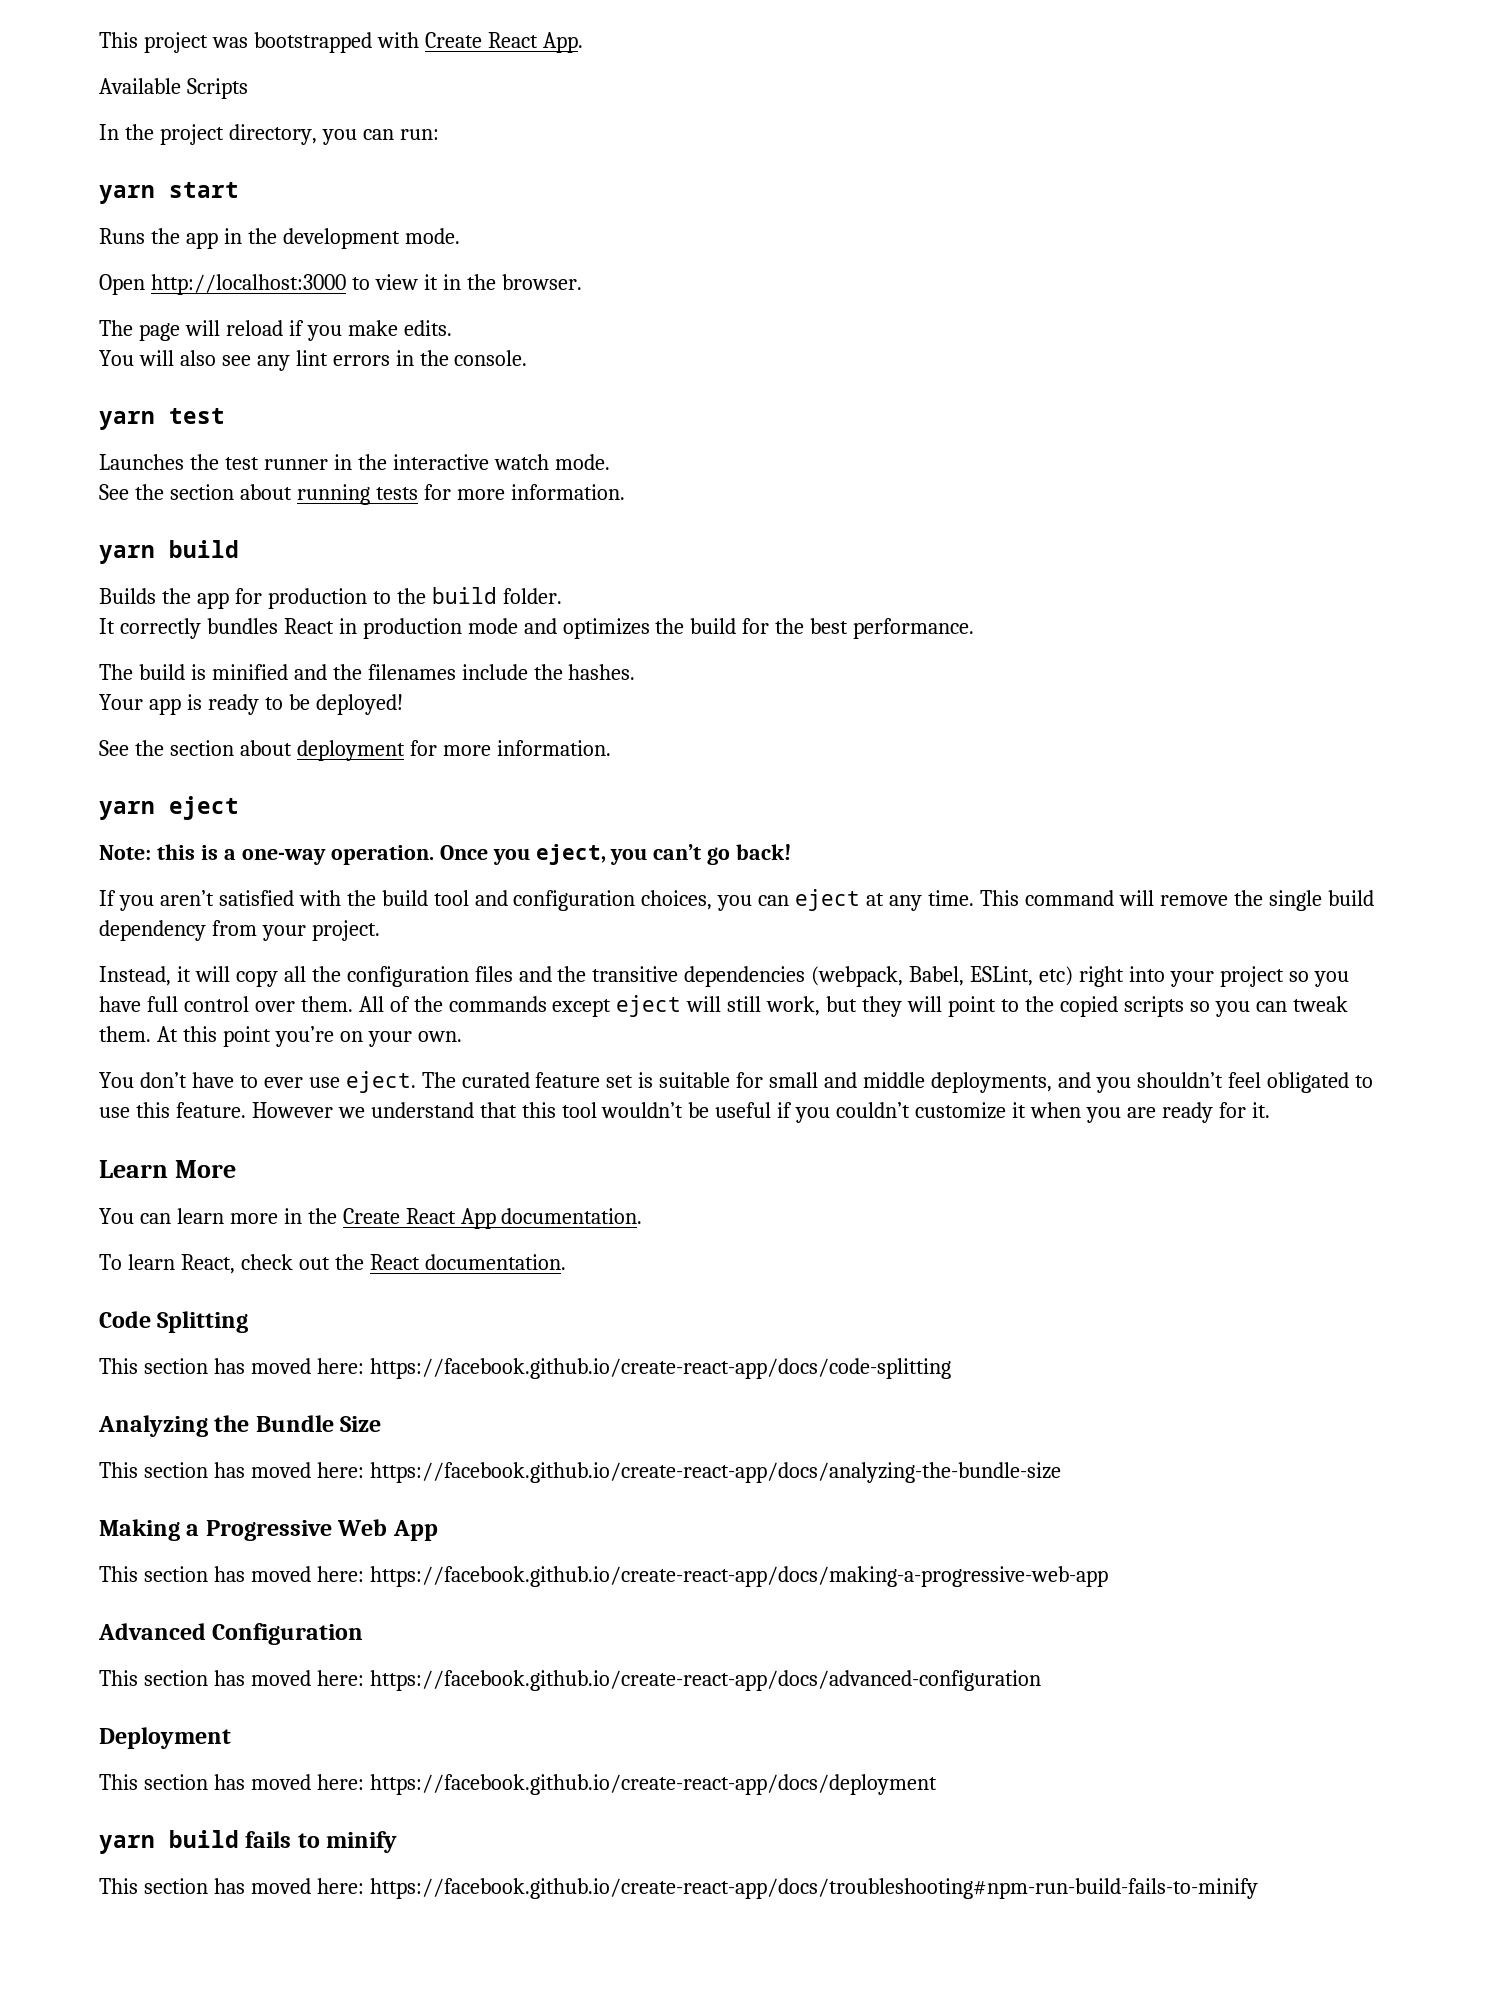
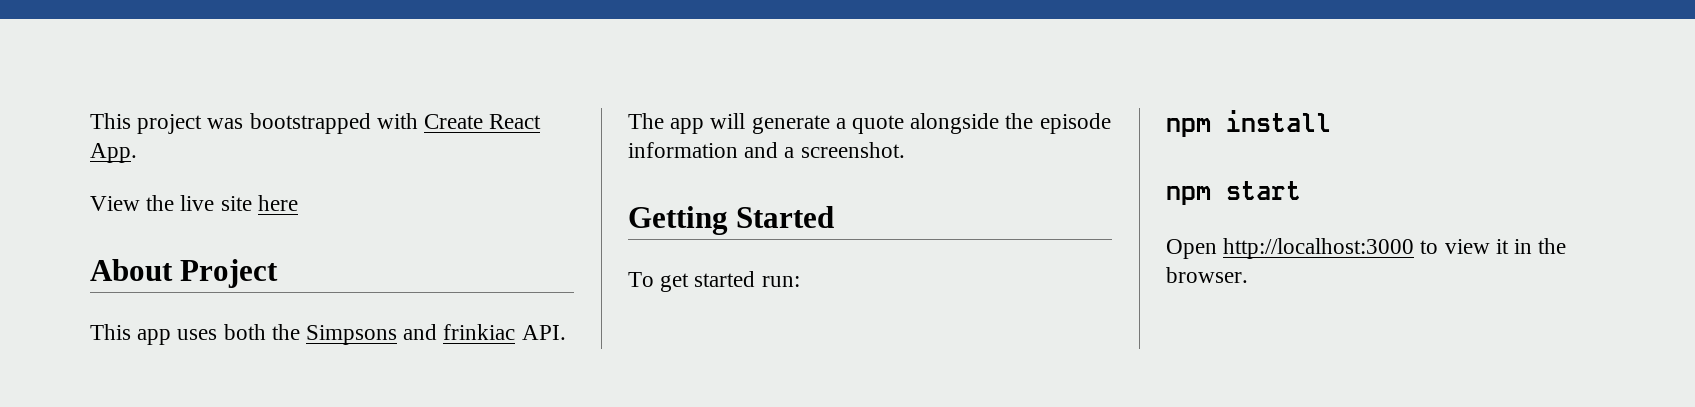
- Available Scripts
- In the project directory, you can run:
- yarn start
- Runs the app in the development mode.
+ View the live site here
+ About Project
+ This app uses both the Simpsons and frinkiac API. The app will generate a quote alongside the episode information and a screenshot.
+ Getting Started
+ To get started run:
+ npm install
+ npm start
- The page will reload if you make edits.
- You will also see any lint errors in the console.
- yarn test
- Launches the test runner in the interactive watch mode.
- See the section about running tests for more information.
- yarn build
- Builds the app for production to the build folder.
- It correctly bundles React in production mode and optimizes the build for the best performance.
- The build is minified and the filenames include the hashes.
- Your app is ready to be deployed!
- See the section about deployment for more information.
- yarn eject
- Note: this is a one-way operation. Once you eject, you can’t go back!
- If you aren’t satisfied with the build tool and configuration choices, you can eject at any time. This command will remove the single build dependency from your project.
- Instead, it will copy all the configuration files and the transitive dependencies (webpack, Babel, ESLint, etc) right into your project so you have full control over them. All of the commands except eject will still work, but they will point to the copied scripts so you can tweak them. At this point you’re on your own.
- You don’t have to ever use eject. The curated feature set is suitable for small and middle deployments, and you shouldn’t feel obligated to use this feature. However we understand that this tool wouldn’t be useful if you couldn’t customize it when you are ready for it.
- Learn More
- You can learn more in the Create React App documentation.
- To learn React, check out the React documentation.
- Code Splitting
- This section has moved here: https://facebook.github.io/create-react-app/docs/code-splitting
- Analyzing the Bundle Size
- This section has moved here: https://facebook.github.io/create-react-app/docs/analyzing-the-bundle-size
- Making a Progressive Web App
- This section has moved here: https://facebook.github.io/create-react-app/docs/making-a-progressive-web-app
- Advanced Configuration
- This section has moved here: https://facebook.github.io/create-react-app/docs/advanced-configuration
- Deployment
- This section has moved here: https://facebook.github.io/create-react-app/docs/deployment
- yarn build fails to minify
- This section has moved here: https://facebook.github.io/create-react-app/docs/troubleshooting#npm-run-build-fails-to-minify

